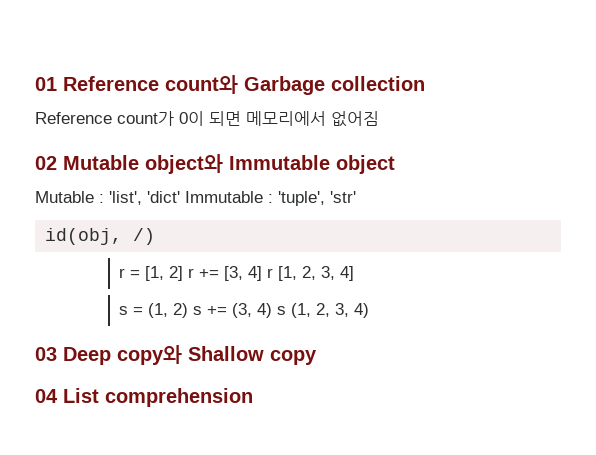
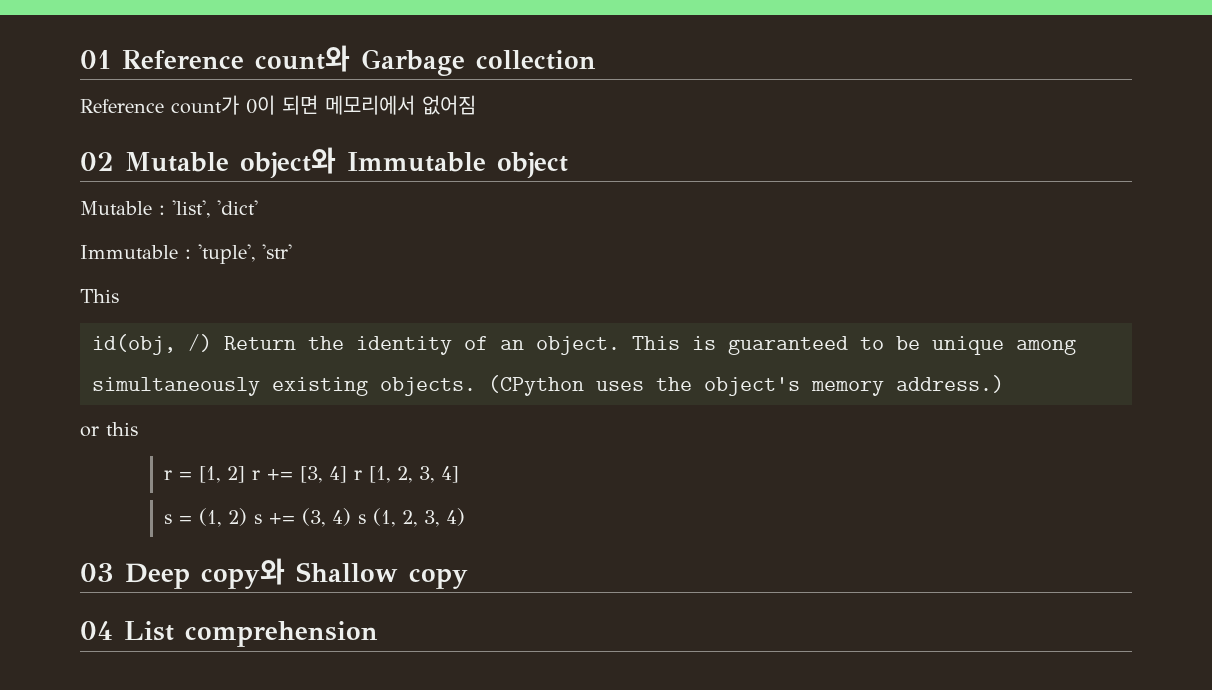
- Mutable : 'list', 'dict' Immutable : 'tuple', 'str'
+ Mutable : 'list', 'dict'
+ Immutable : 'tuple', 'str'
+ This
- id(obj, /)
+ id(obj, /) Return the identity of an object. This is guaranteed to be unique among simultaneously existing objects. (CPython uses the object's memory address.)
+ or this

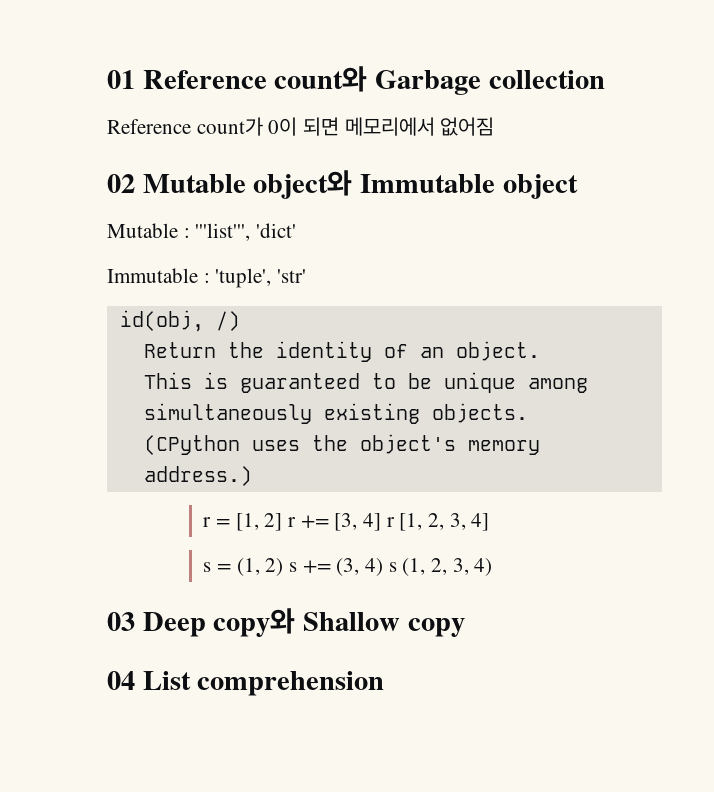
- Mutable : 'list', 'dict'
+ Mutable : '''list''', 'dict'
  Immutable : 'tuple', 'str'
- This
- id(obj, /) Return the identity of an object. This is guaranteed to be unique among simultaneously existing objects. (CPython uses the object's memory address.)
+ id(obj, /)
+ Return the identity of an object.
+ This is guaranteed to be unique among simultaneously existing objects.
+ (CPython uses the object's memory address.)
- or this

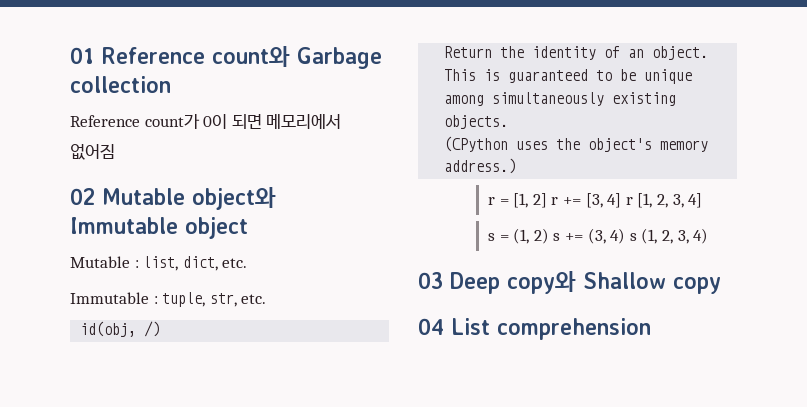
- Mutable : '''list''', 'dict'
+ Mutable : list, dict, etc.
- Immutable : 'tuple', 'str'
+ Immutable : tuple, str, etc.

